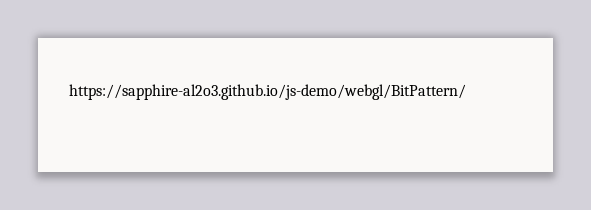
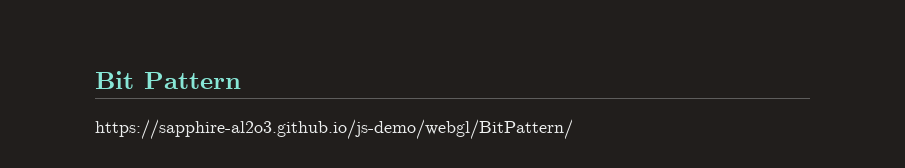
+ Bit Pattern

